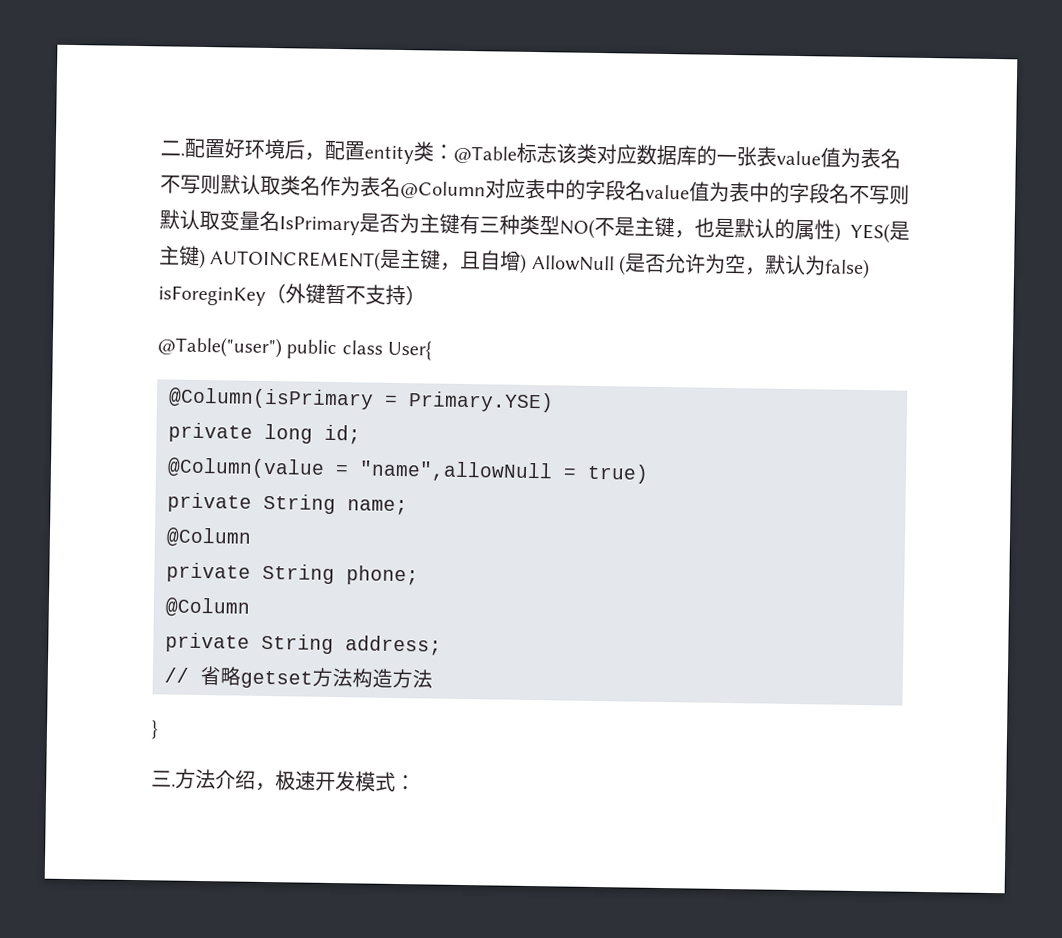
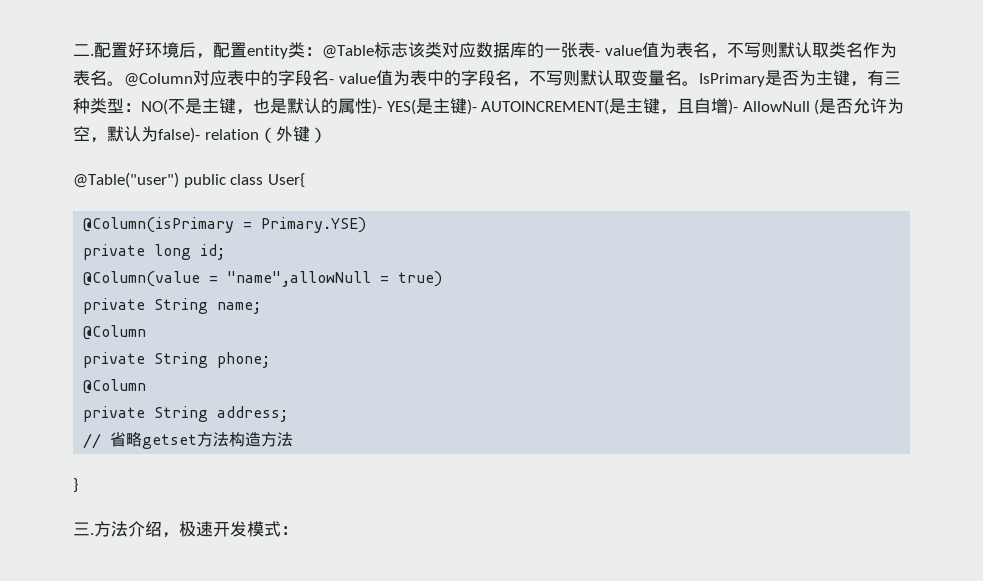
- @Table标志该类对应数据库的一张表value值为表名不写则默认取类名作为表名@Column对应表中的字段名value值为表中的字段名不写则默认取变量名IsPrimary是否为主键有三种类型NO(不是主键，也是默认的属性) YES(是主键) AUTOINCREMENT(是主键，且自增) AllowNull (是否允许为空，默认为false) isForeginKey（外键暂不支持）
+ @Table标志该类对应数据库的一张表- value值为表名，不写则默认取类名作为表名。@Column对应表中的字段名- value值为表中的字段名，不写则默认取变量名。IsPrimary是否为主键，有三种类型：NO(不是主键，也是默认的属性)- YES(是主键)- AUTOINCREMENT(是主键，且自增)- AllowNull (是否允许为空，默认为false)- relation（外键）

